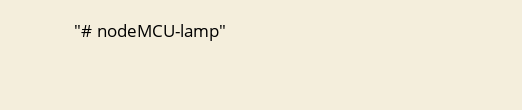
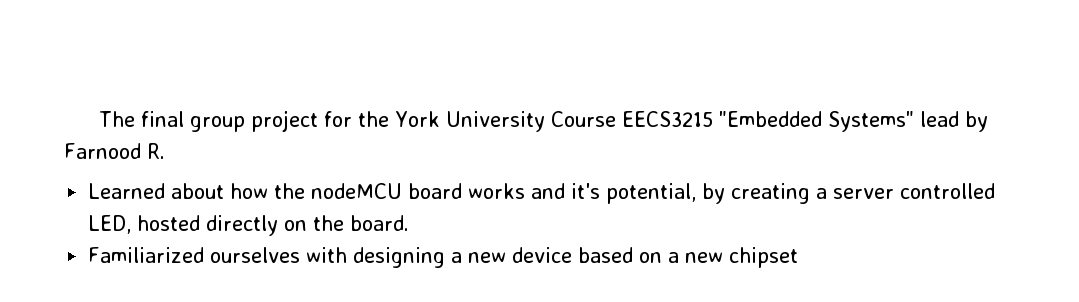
- "# nodeMCU-lamp"
+ The final group project for the York University Course EECS3215 "Embedded Systems" lead by Farnood R.
+ Learned about how the nodeMCU board works and it's potential, by creating a server controlled LED, hosted directly on the board.
+ Familiarized ourselves with designing a new device based on a new chipset

